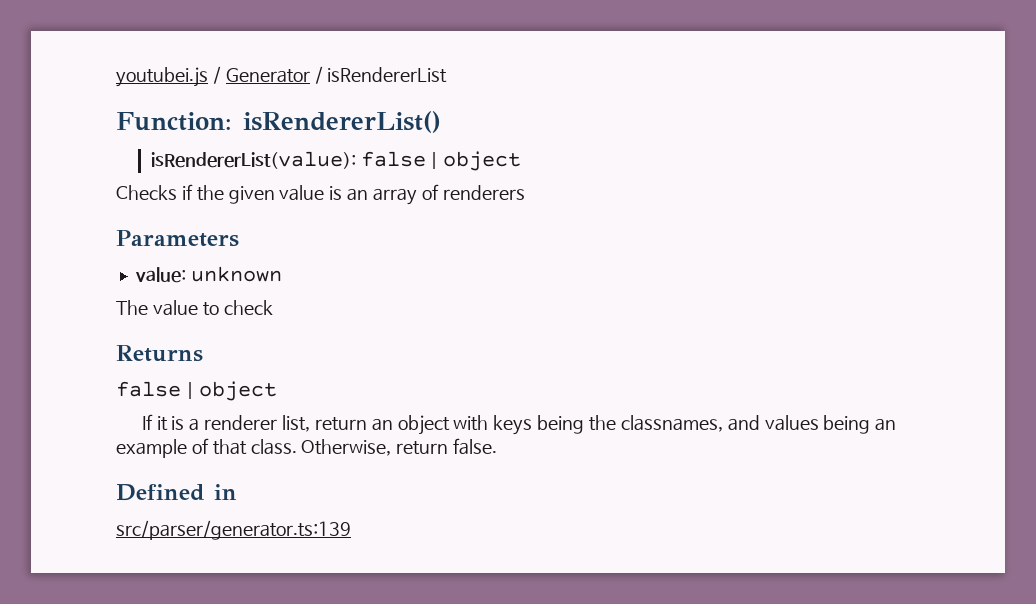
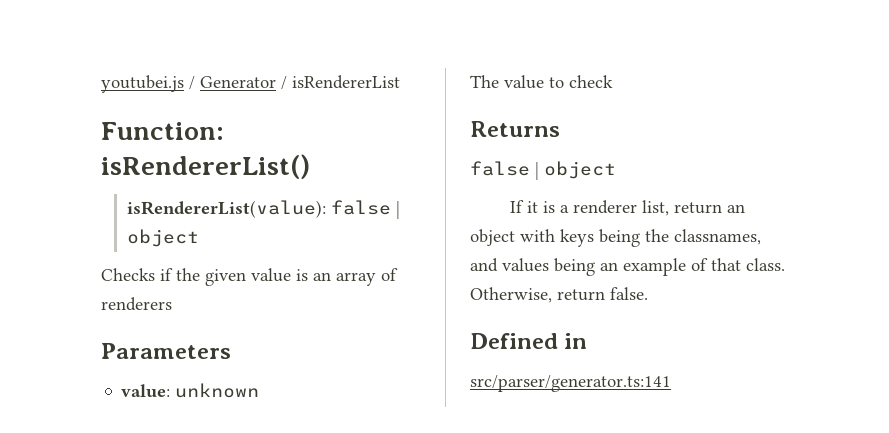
- src/parser/generator.ts:139
+ src/parser/generator.ts:141

